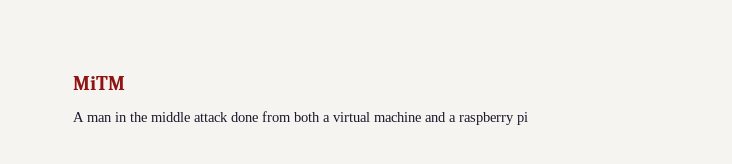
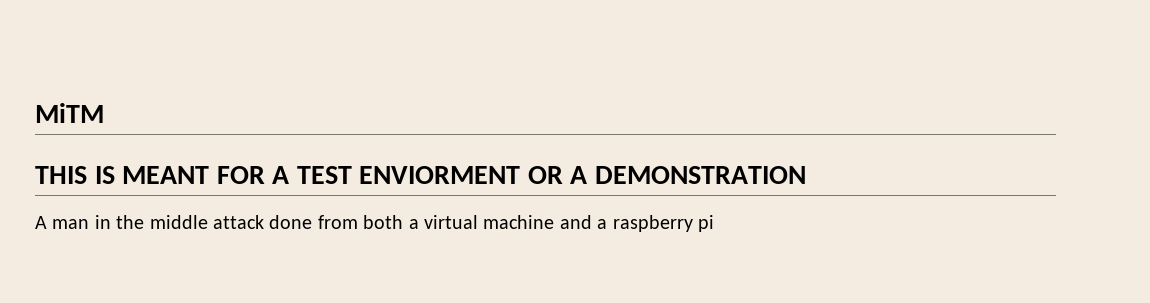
+ THIS IS MEANT FOR A TEST ENVIORMENT OR A DEMONSTRATION

